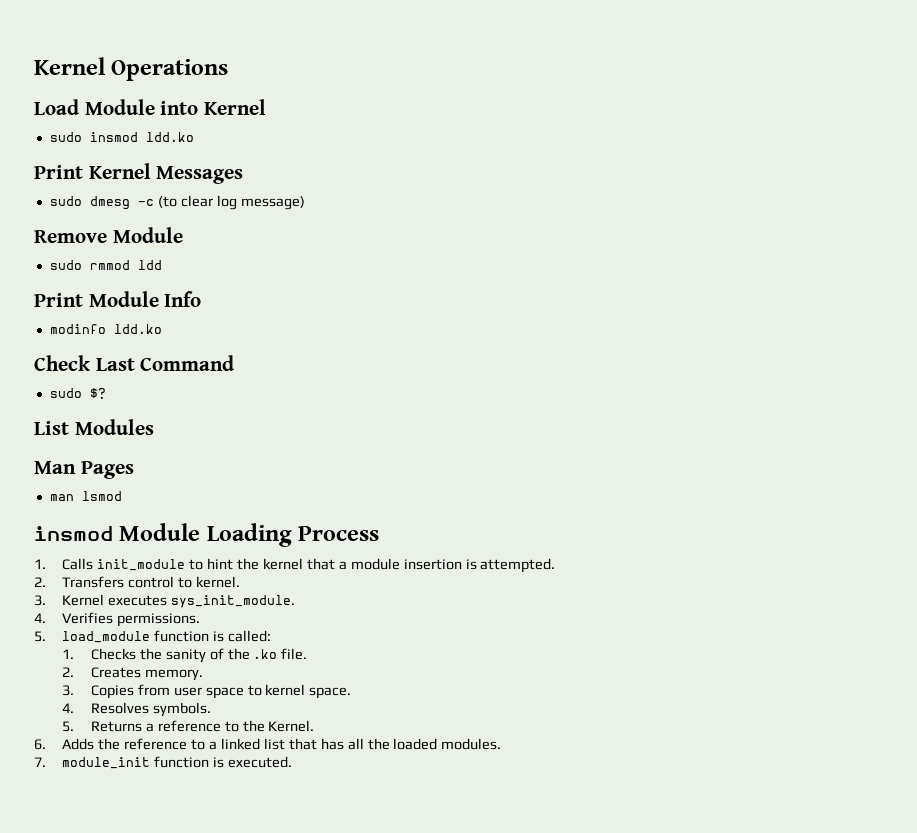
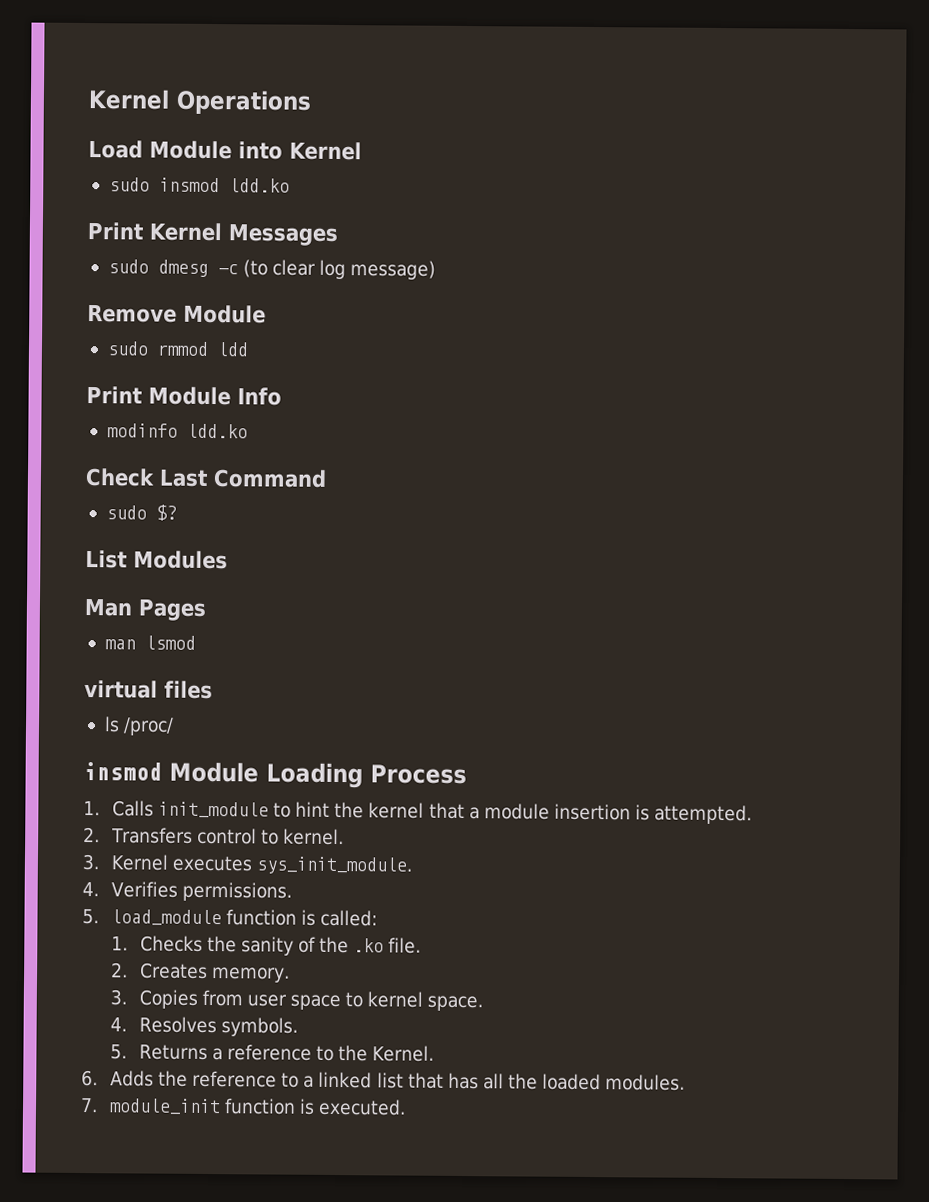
+ virtual files
+ ls /proc/

